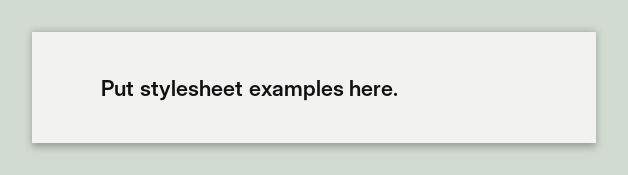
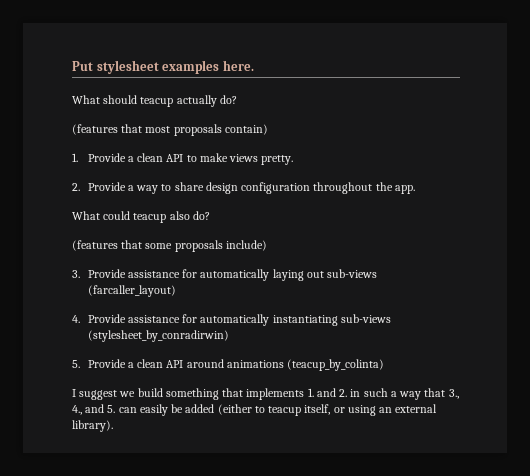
+ What should teacup actually do?
+ (features that most proposals contain)
+ 1. Provide a clean API to make views pretty.
+ 2. Provide a way to share design configuration throughout the app.
+ What could teacup also do?
+ (features that some proposals include)
+ 3. Provide assistance for automatically laying out sub-views (farcaller_layout)
+ 4. Provide assistance for automatically instantiating sub-views (stylesheet_by_conradirwin)
+ 5. Provide a clean API around animations (teacup_by_colinta)
+ I suggest we build something that implements 1. and 2. in such a way that 3., 4., and 5. can easily be added (either to teacup itself, or using an external library).

